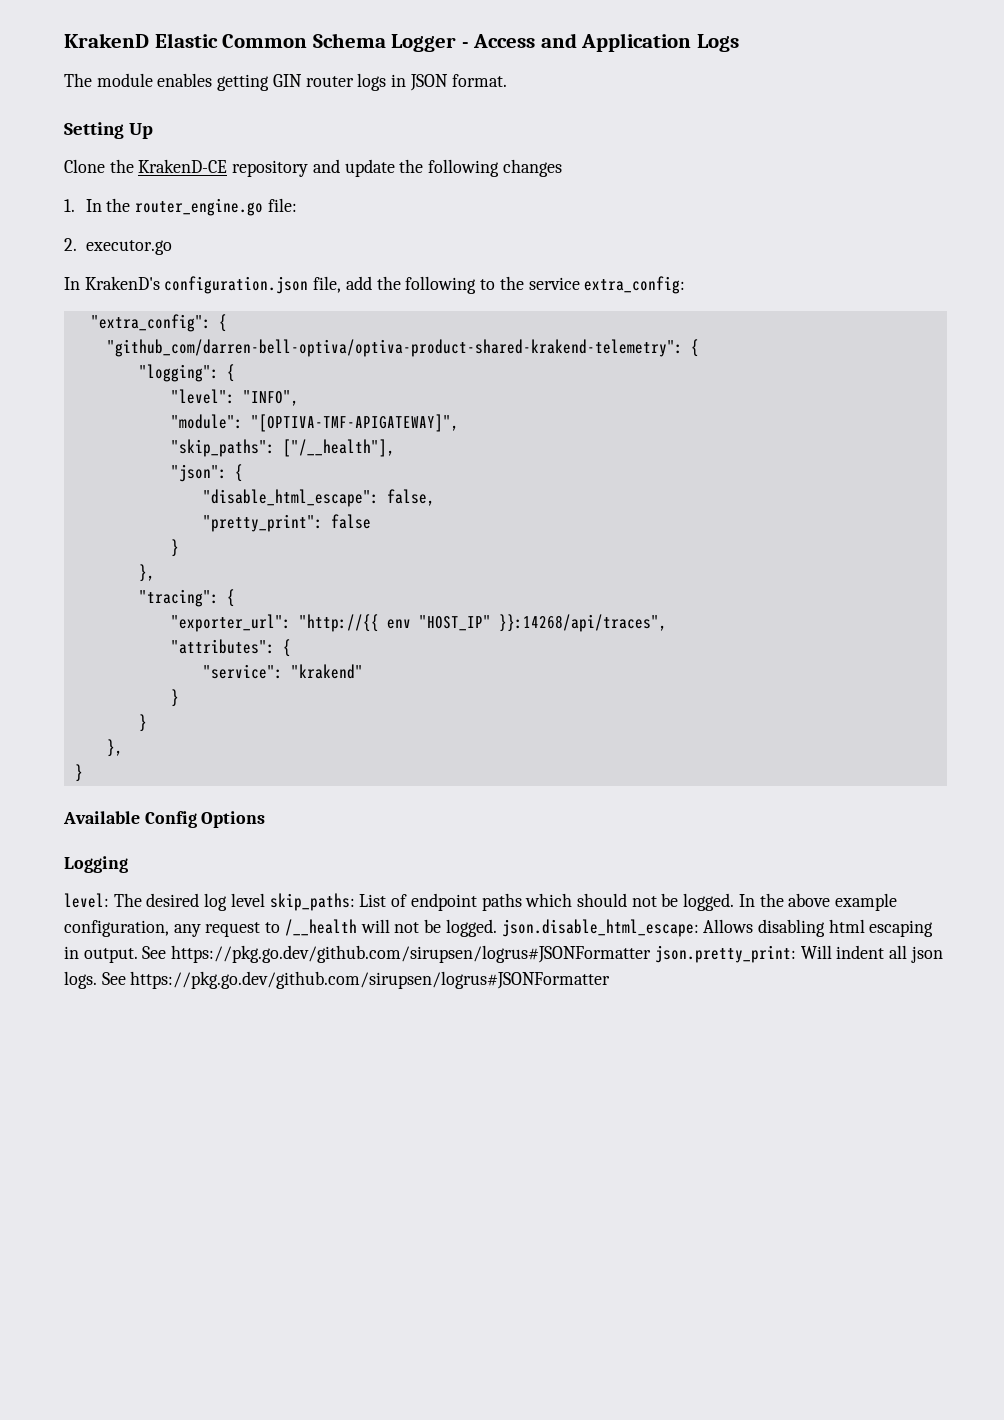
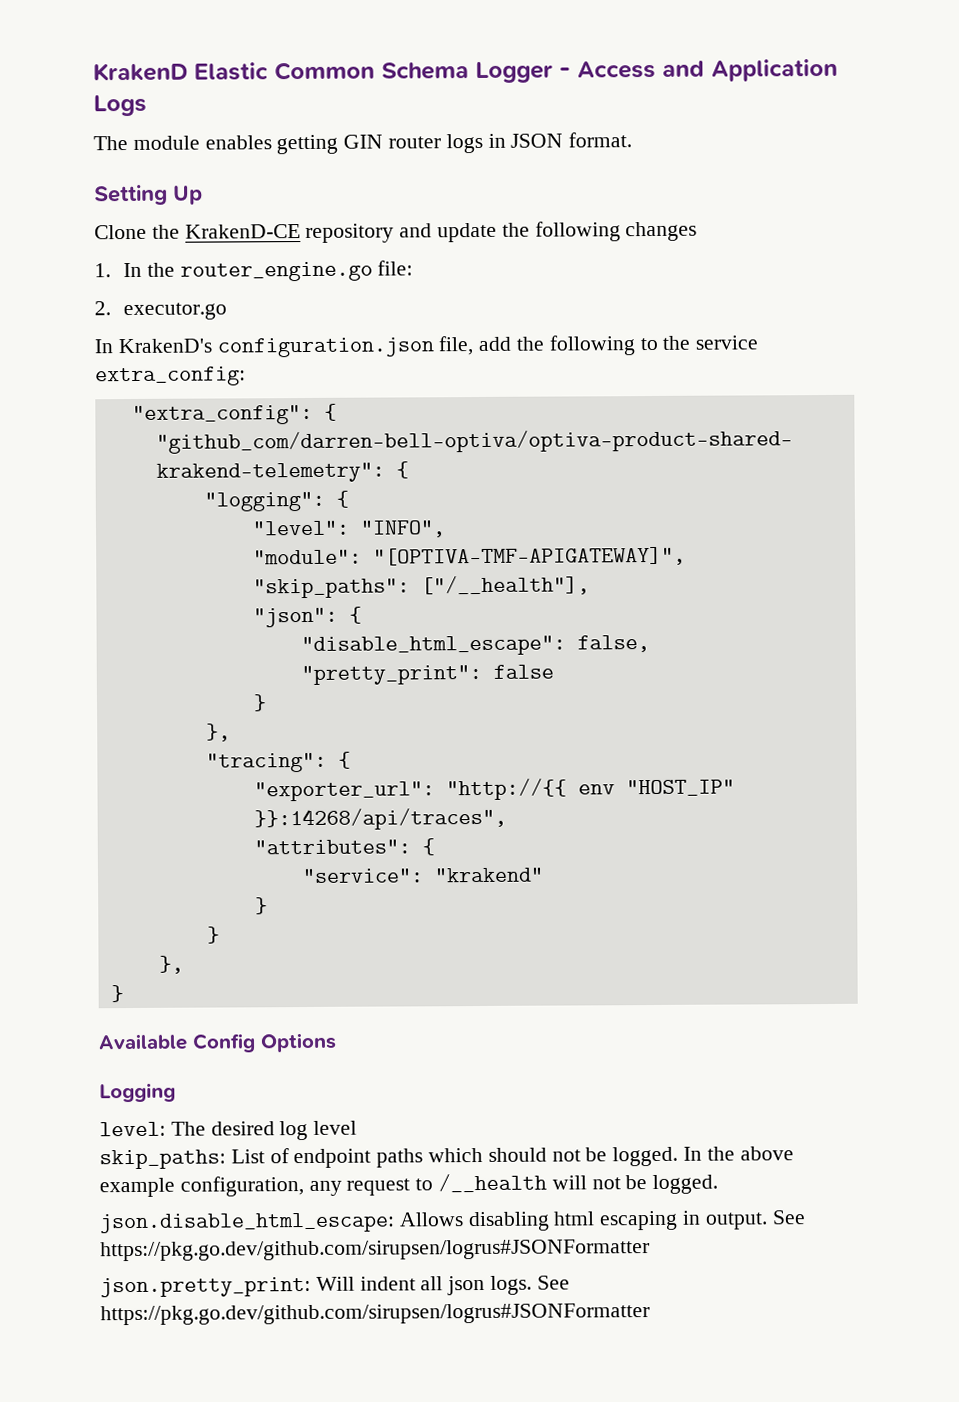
- level: The desired log level skip_paths: List of endpoint paths which should not be logged.
+ level: The desired log level
+ skip_paths: List of endpoint paths which should not be logged.
- In the above example configuration, any request to /__health will not be logged. json.disable_html_escape: Allows disabling html escaping in output. See https://pkg.go.dev/github.com/sirupsen/logrus#JSONFormatter json.pretty_print: Will indent all json logs.
+ In the above example configuration, any request to /__health will not be logged.
+ json.disable_html_escape: Allows disabling html escaping in output. See https://pkg.go.dev/github.com/sirupsen/logrus#JSONFormatter
+ json.pretty_print: Will indent all json logs.

